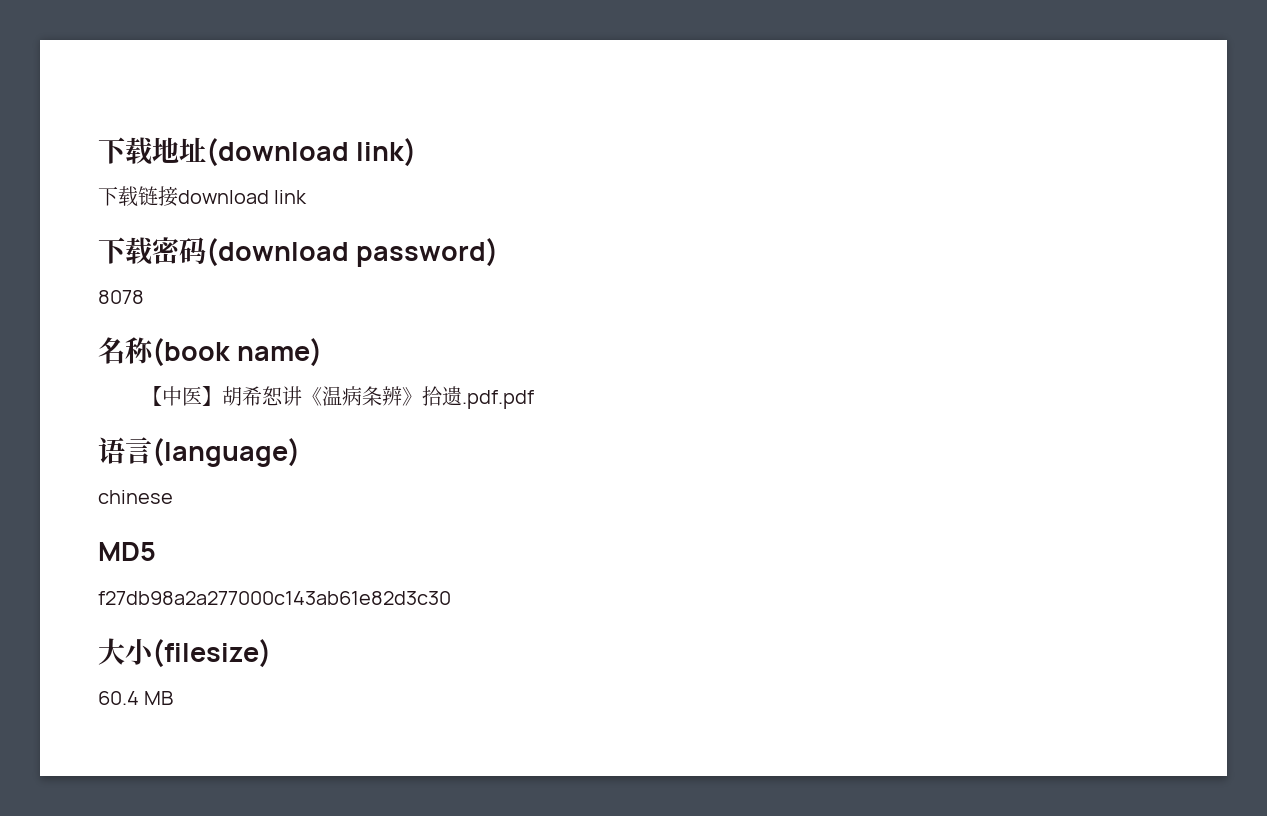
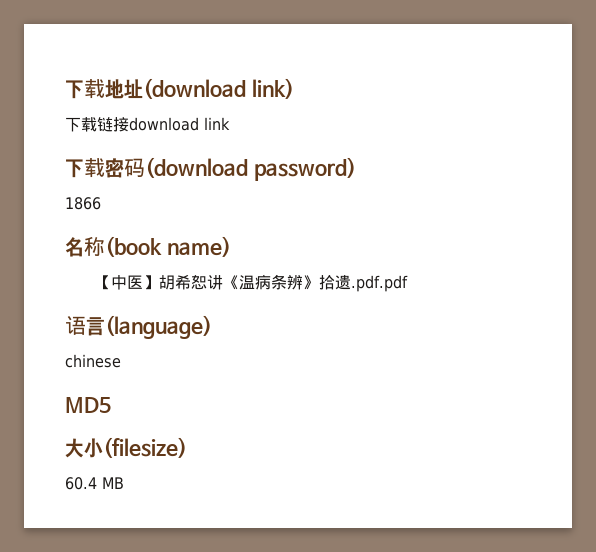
- 8078
+ 1866
- f27db98a2a277000c143ab61e82d3c30

